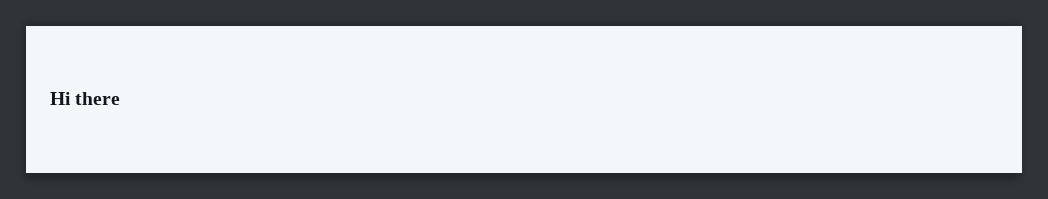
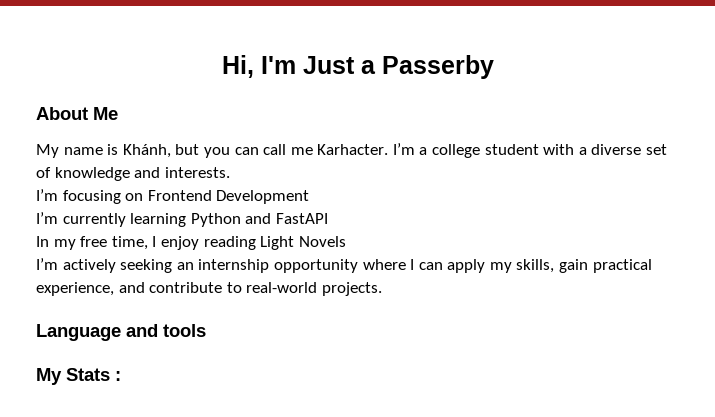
- Hi there
+ Hi, I'm Just a Passerby
+ About Me
+ My name is Khánh, but you can call me Karhacter. I’m a college student with a diverse set of knowledge and interests.
+ I’m focusing on Frontend Development
+ I’m currently learning Python and FastAPI
+ In my free time, I enjoy reading Light Novels
+ I’m actively seeking an internship opportunity where I can apply my skills, gain practical experience, and contribute to real-world projects.
+ Language and tools
+ My Stats :

